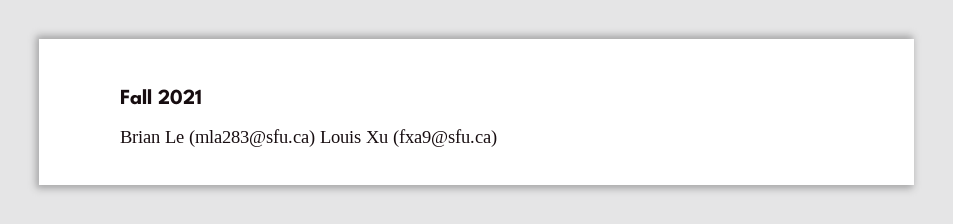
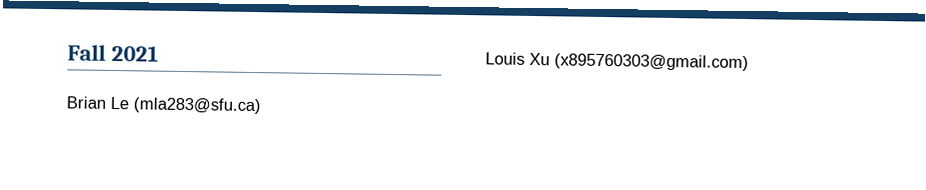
- Brian Le (mla283@sfu.ca) Louis Xu (fxa9@sfu.ca)
+ Brian Le (mla283@sfu.ca)
+ Louis Xu (x895760303@gmail.com)

